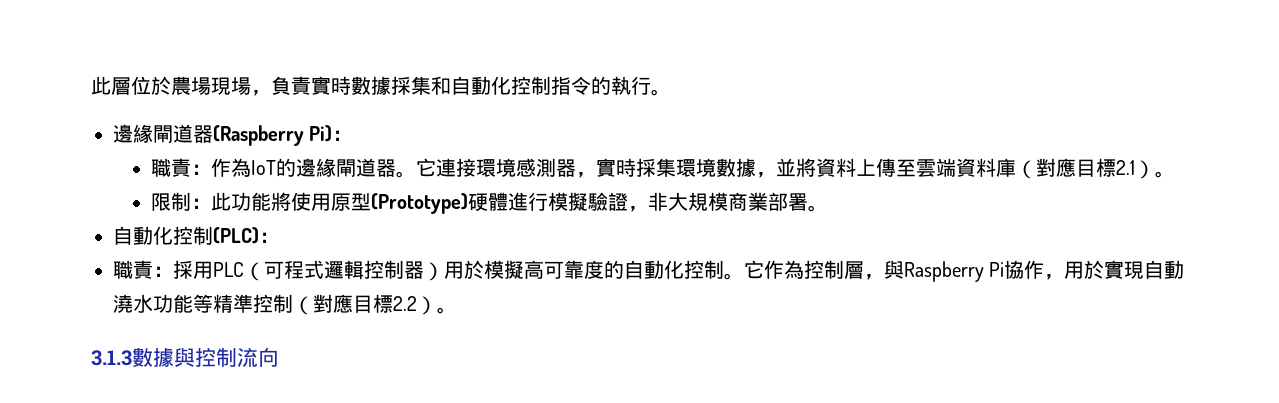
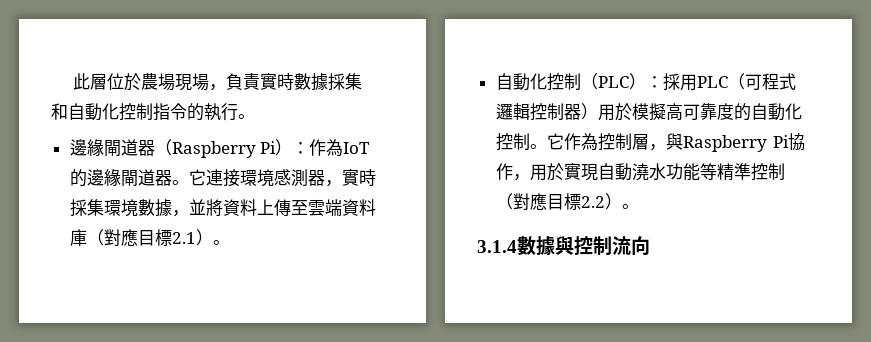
- 邊緣閘道器(Raspberry Pi)：
- 職責：作為IoT的邊緣閘道器。
+ 邊緣閘道器（Raspberry Pi）：作為IoT的邊緣閘道器。
- 限制：此功能將使用原型(Prototype)硬體進行模擬驗證，非大規模商業部署。
- 自動化控制(PLC)：
- 職責：採用PLC（可程式邏輯控制器）用於模擬高可靠度的自動化控制。
+ 自動化控制（PLC）：採用PLC（可程式邏輯控制器）用於模擬高可靠度的自動化控制。
- 3.1.3數據與控制流向
+ 3.1.4數據與控制流向

